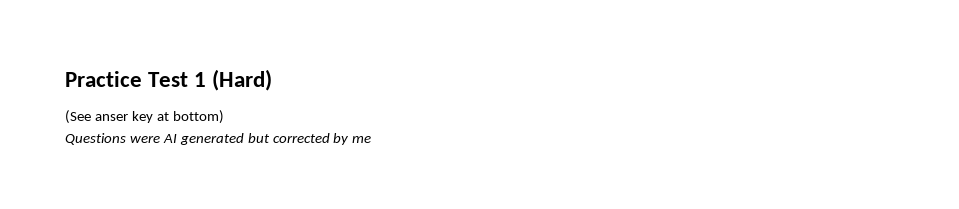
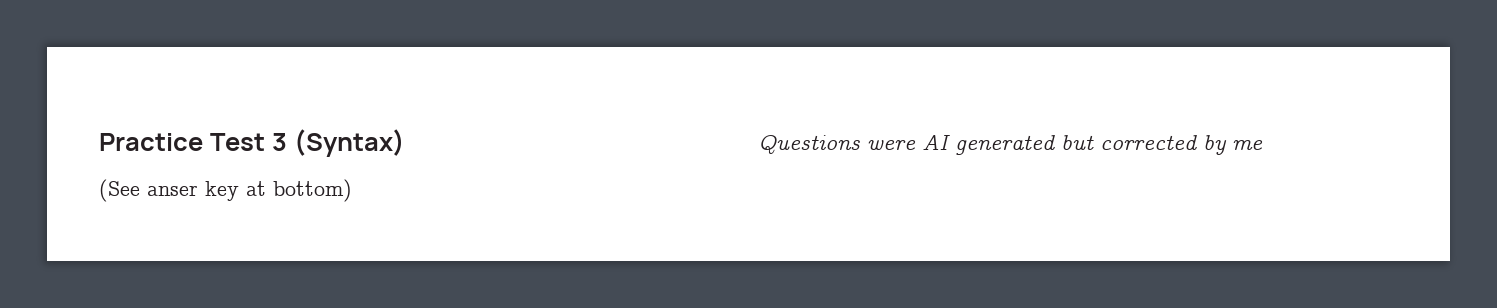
- Practice Test 1 (Hard)
+ Practice Test 3 (Syntax)

